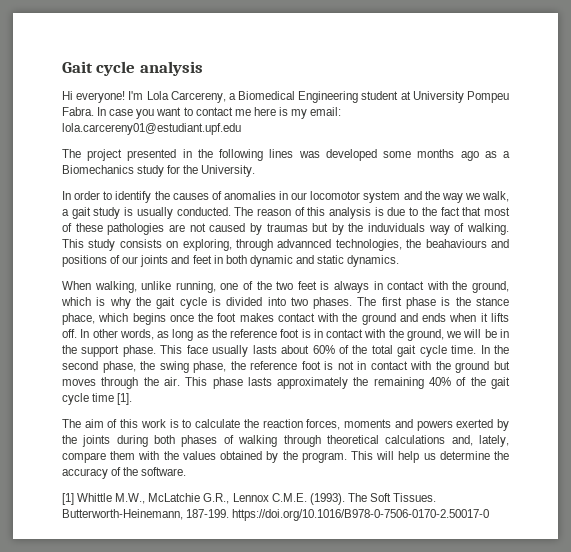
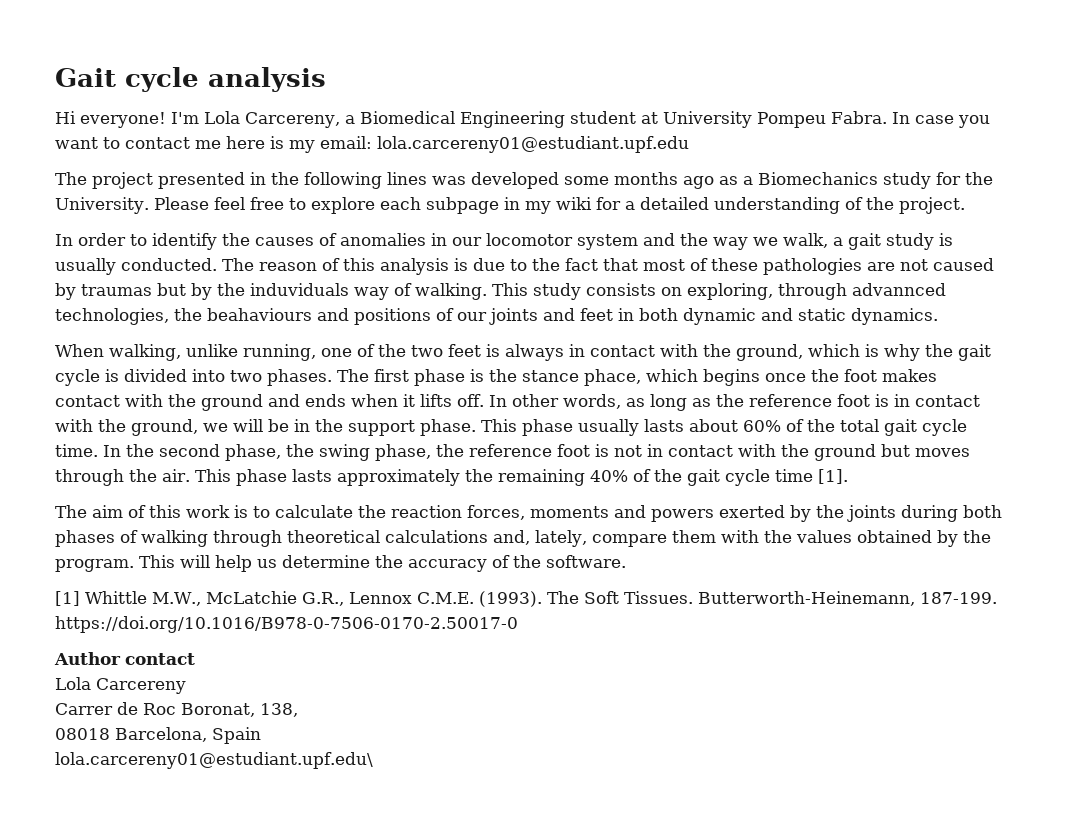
+ Please feel free to explore each subpage in my wiki for a detailed understanding of the project.
- This face usually lasts about 60% of the total gait cycle time.
+ This phase usually lasts about 60% of the total gait cycle time.
+ Author contact
+ Lola Carcereny
+ Carrer de Roc Boronat, 138,
+ 08018 Barcelona, Spain
+ lola.carcereny01@estudiant.upf.edu\

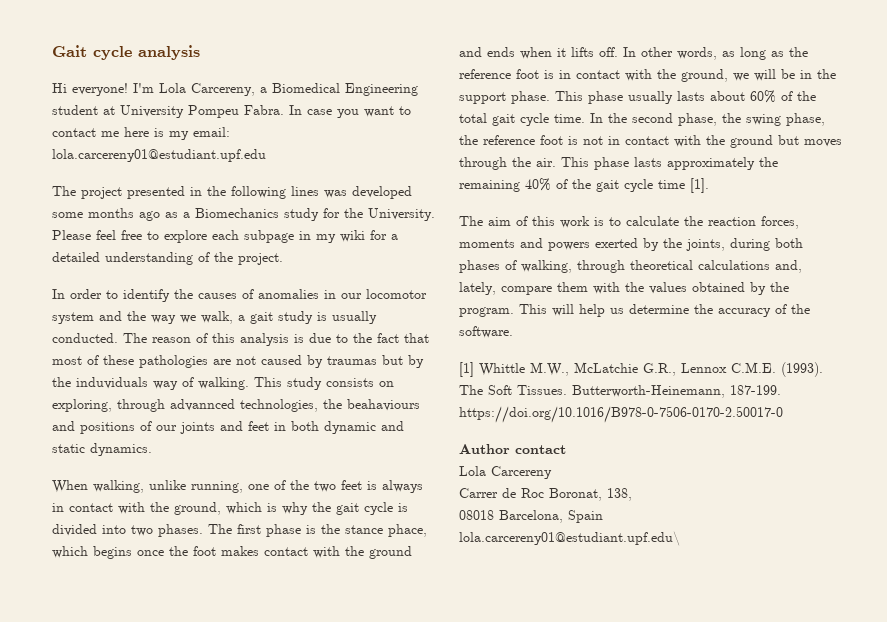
- The aim of this work is to calculate the reaction forces, moments and powers exerted by the joints during both phases of walking through theoretical calculations and, lately, compare them with the values obtained by the program.
+ The aim of this work is to calculate the reaction forces, moments and powers exerted by the joints, during both phases of walking, through theoretical calculations and, lately, compare them with the values obtained by the program.

